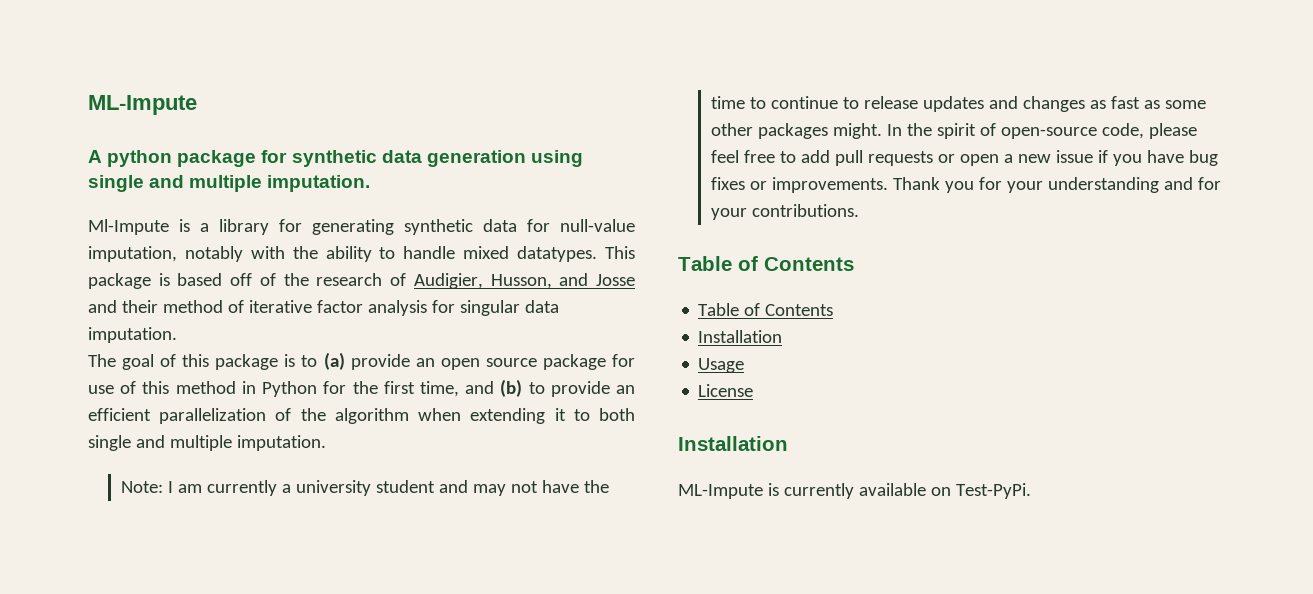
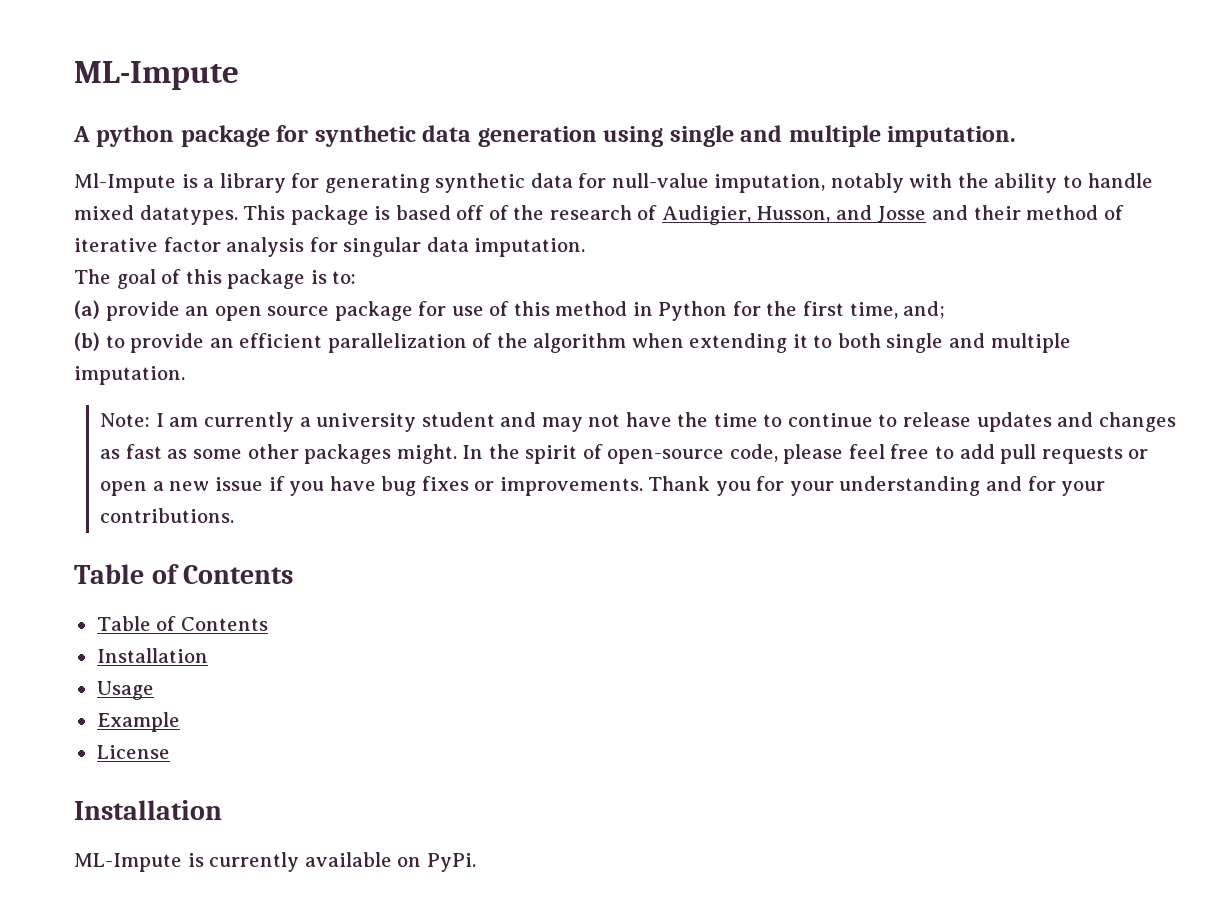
- The goal of this package is to (a) provide an open source package for use of this method in Python for the first time, and (b) to provide an efficient parallelization of the algorithm when extending it to both single and multiple imputation.
+ The goal of this package is to:
+ (a) provide an open source package for use of this method in Python for the first time, and;
+ (b) to provide an efficient parallelization of the algorithm when extending it to both single and multiple imputation.
+ Example
- ML-Impute is currently available on Test-PyPi.
+ ML-Impute is currently available on PyPi.

